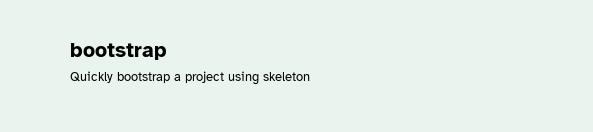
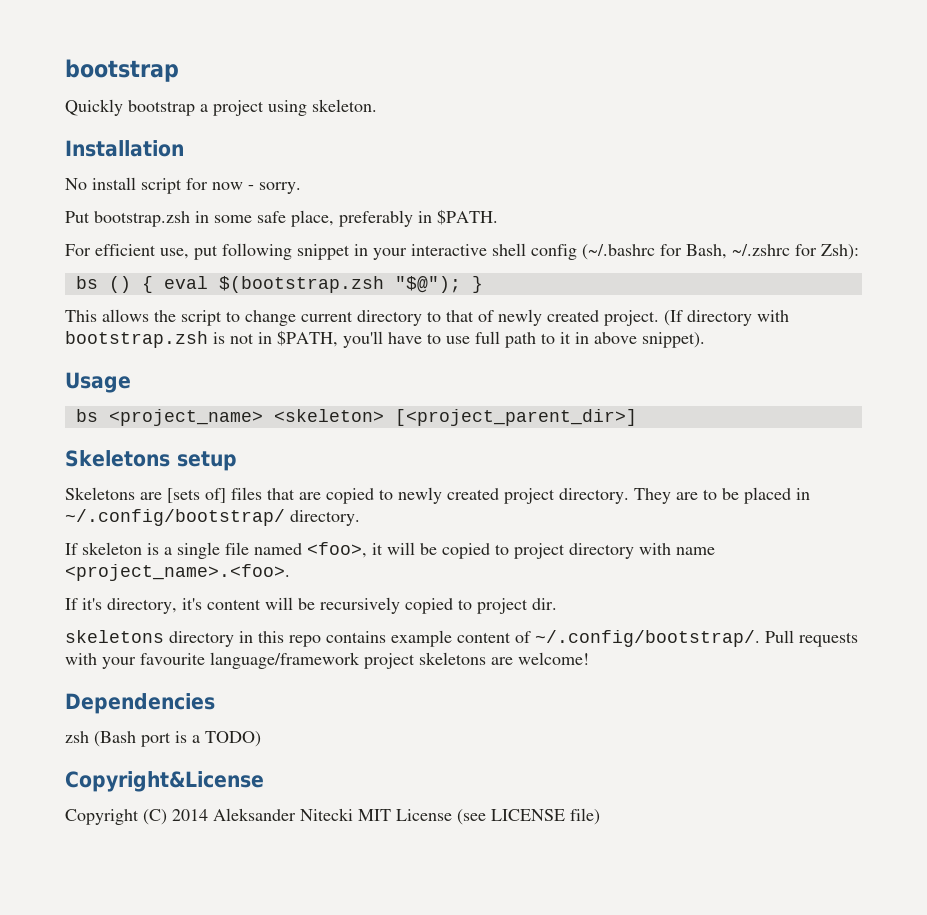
- Quickly bootstrap a project using skeleton
+ Quickly bootstrap a project using skeleton.
+ Installation
+ No install script for now - sorry.
+ Put bootstrap.zsh in some safe place, preferably in $PATH.
+ For efficient use, put following snippet in your interactive shell config (~/.bashrc for Bash, ~/.zshrc for Zsh):
+ bs () { eval $(bootstrap.zsh "$@"); }
+ This allows the script to change current directory to that of newly created project. (If directory with bootstrap.zsh is not in $PATH, you'll have to use full path to it in above snippet).
+ Usage
+ bs <project_name> <skeleton> [<project_parent_dir>]
+ Skeletons setup
+ Skeletons are [sets of] files that are copied to newly created project directory. They are to be placed in ~/.config/bootstrap/ directory.
+ If skeleton is a single file named <foo>, it will be copied to project directory with name <project_name>.<foo>.
+ If it's directory, it's content will be recursively copied to project dir.
+ skeletons directory in this repo contains example content of ~/.config/bootstrap/. Pull requests with your favourite language/framework project skeletons are welcome!
+ Dependencies
+ zsh (Bash port is a TODO)
+ Copyright&License
+ Copyright (C) 2014 Aleksander Nitecki MIT License (see LICENSE file)

